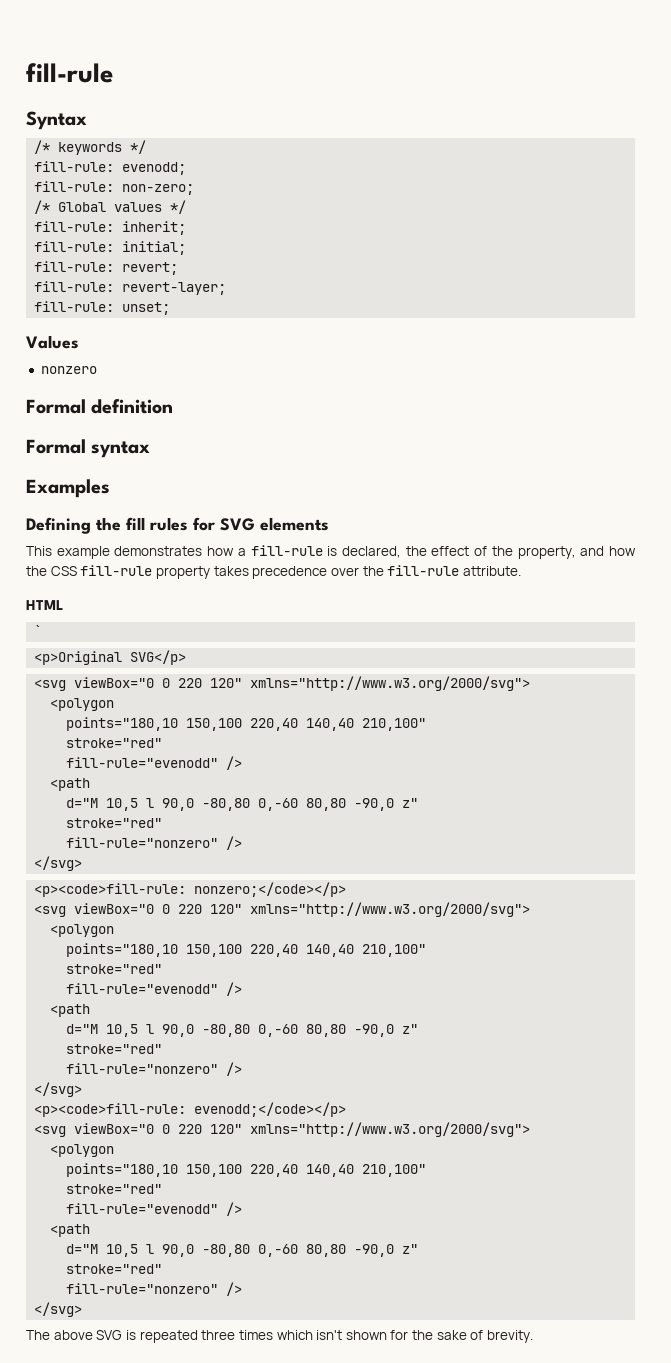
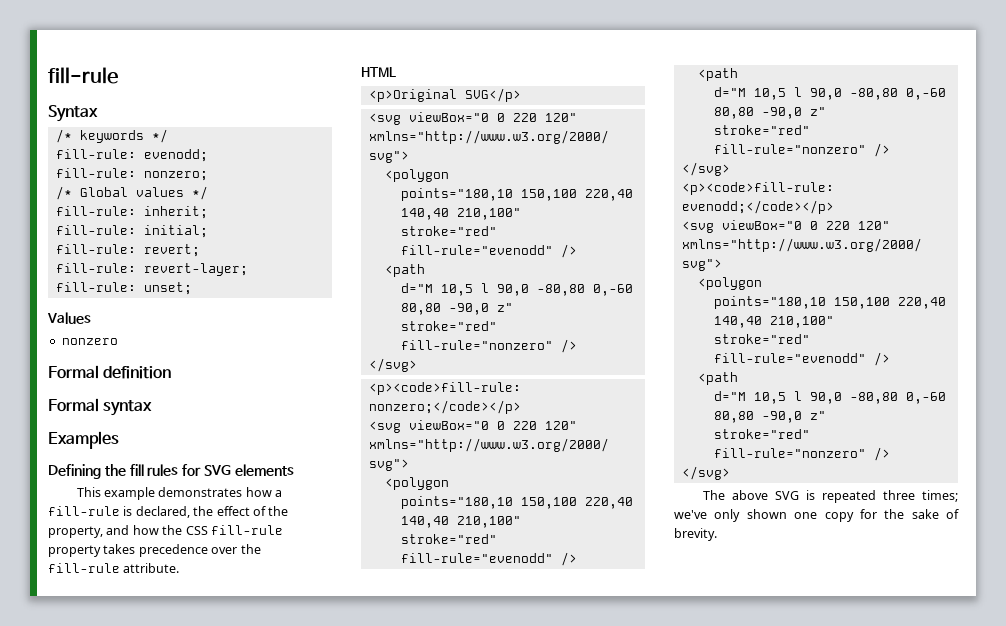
- fill-rule: non-zero;
+ fill-rule: nonzero;
- `
- The above SVG is repeated three times which isn't shown for the sake of brevity.
+ The above SVG is repeated three times; we've only shown one copy for the sake of brevity.

